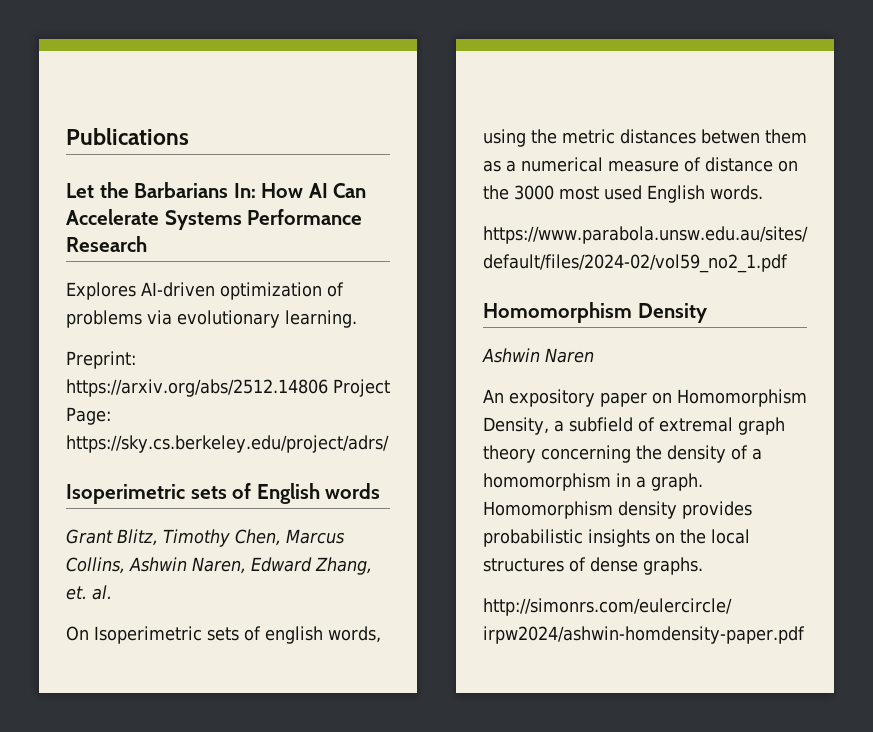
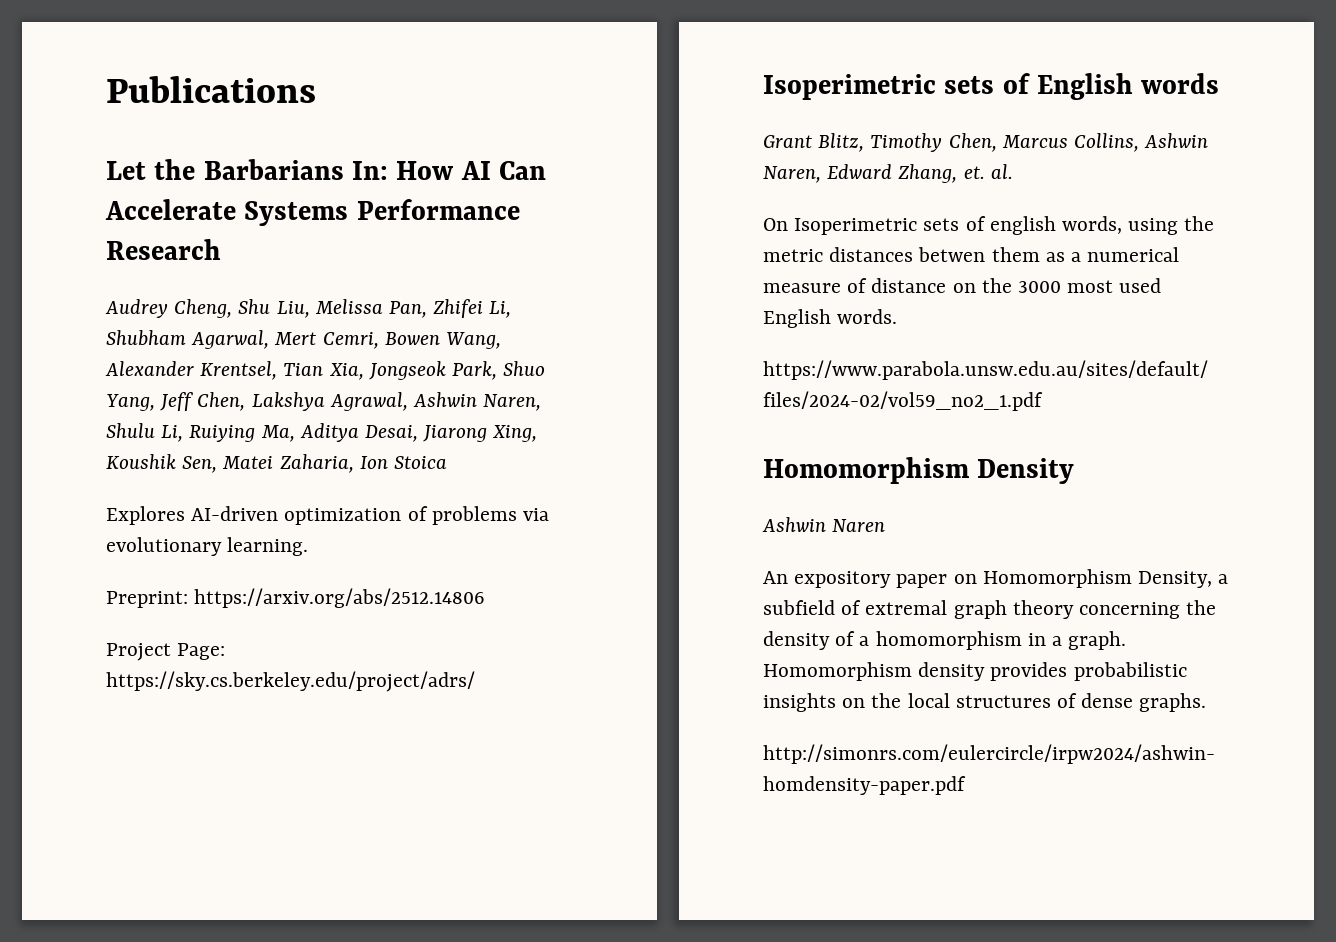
+ Audrey Cheng, Shu Liu, Melissa Pan, Zhifei Li, Shubham Agarwal, Mert Cemri, Bowen Wang, Alexander Krentsel, Tian Xia, Jongseok Park, Shuo Yang, Jeff Chen, Lakshya Agrawal, Ashwin Naren, Shulu Li, Ruiying Ma, Aditya Desai, Jiarong Xing, Koushik Sen, Matei Zaharia, Ion Stoica
- Preprint: https://arxiv.org/abs/2512.14806 Project Page: https://sky.cs.berkeley.edu/project/adrs/
+ Preprint: https://arxiv.org/abs/2512.14806
+ Project Page: https://sky.cs.berkeley.edu/project/adrs/

